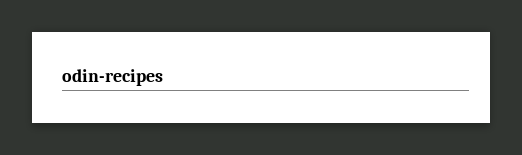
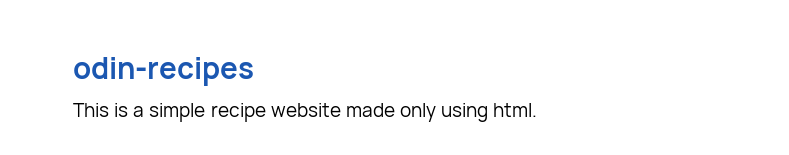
+ This is a simple recipe website made only using html.

